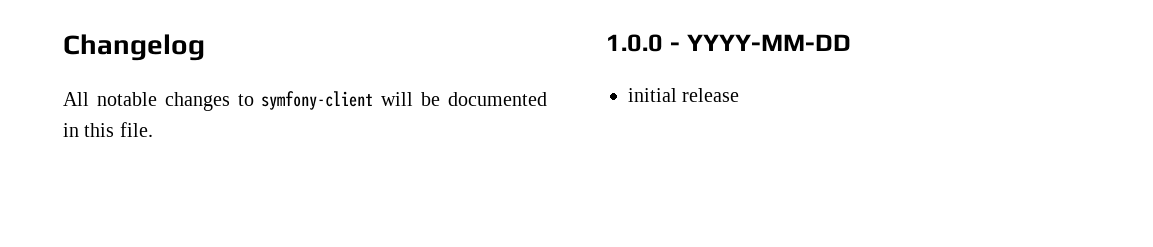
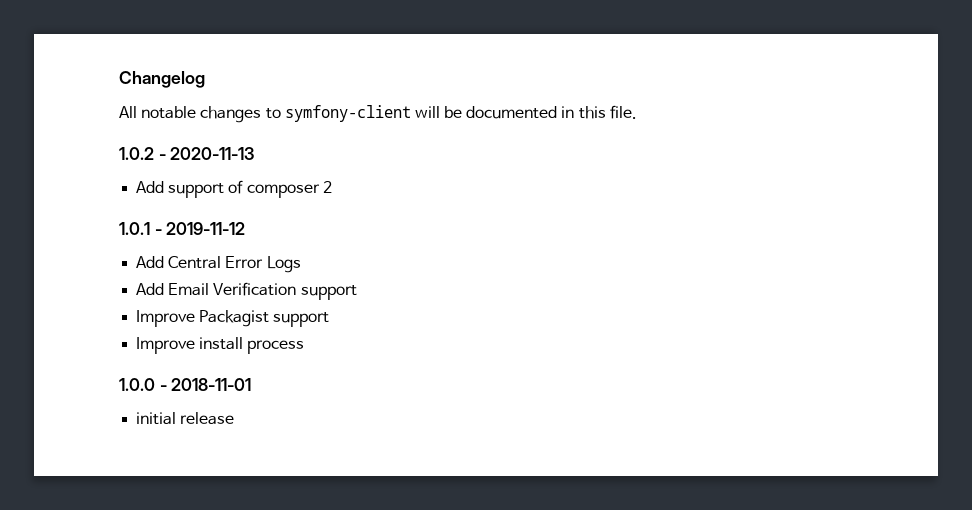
+ 1.0.2 - 2020-11-13
+ Add support of composer 2
+ 1.0.1 - 2019-11-12
+ Add Central Error Logs
+ Add Email Verification support
+ Improve Packagist support
+ Improve install process
- 1.0.0 - YYYY-MM-DD
+ 1.0.0 - 2018-11-01

